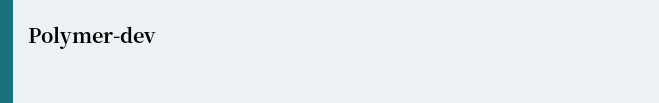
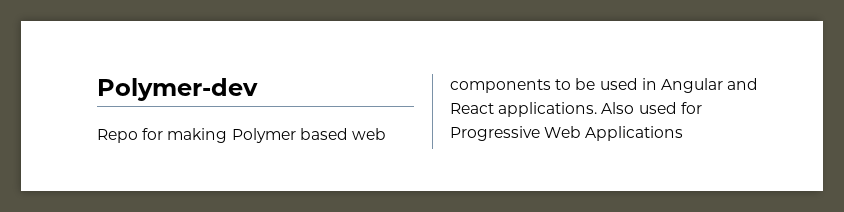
+ Repo for making Polymer based web components to be used in Angular and React applications. Also used for Progressive Web Applications

